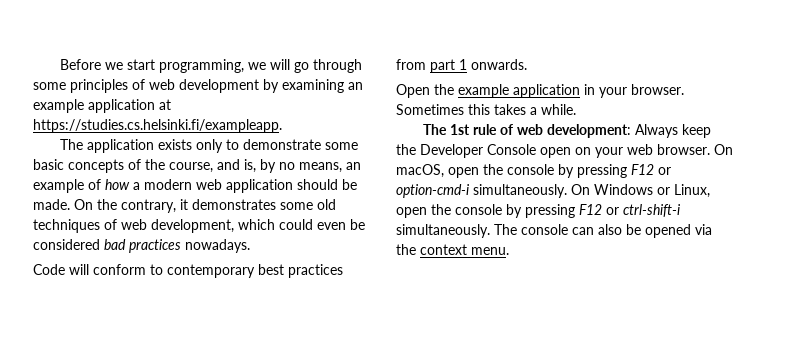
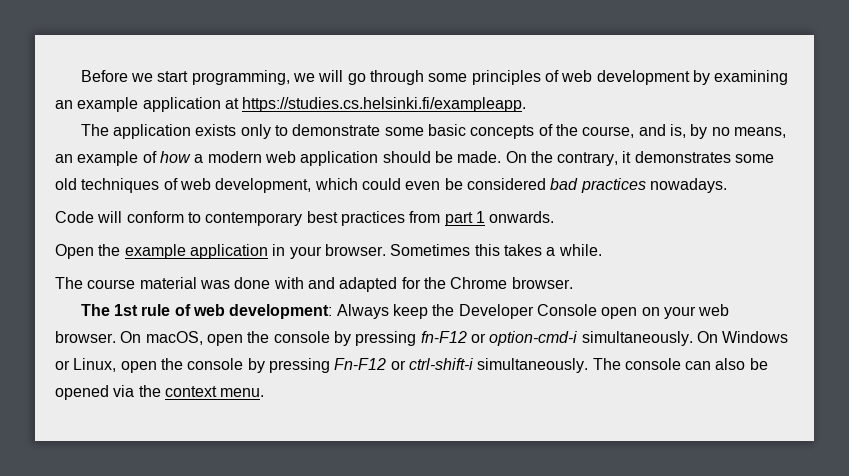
+ The course material was done with and adapted for the Chrome browser.
- On macOS, open the console by pressing F12 or option-cmd-i simultaneously.
+ On macOS, open the console by pressing fn-F12 or option-cmd-i simultaneously.
- On Windows or Linux, open the console by pressing F12 or ctrl-shift-i simultaneously.
+ On Windows or Linux, open the console by pressing Fn-F12 or ctrl-shift-i simultaneously.

